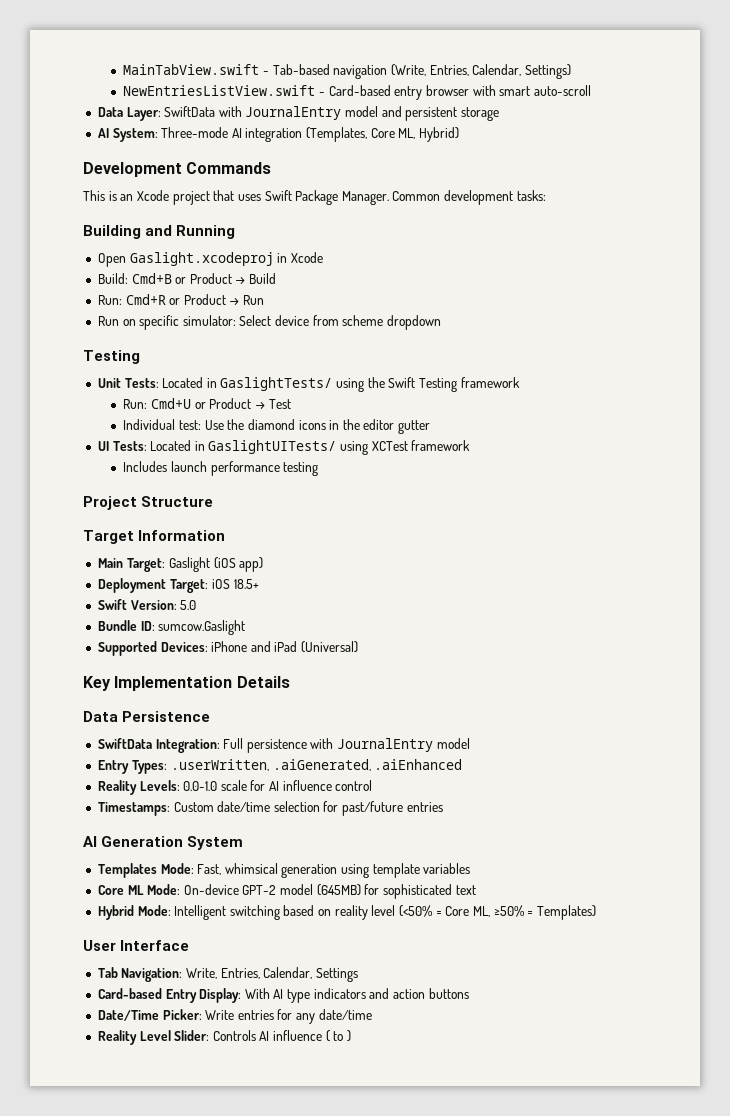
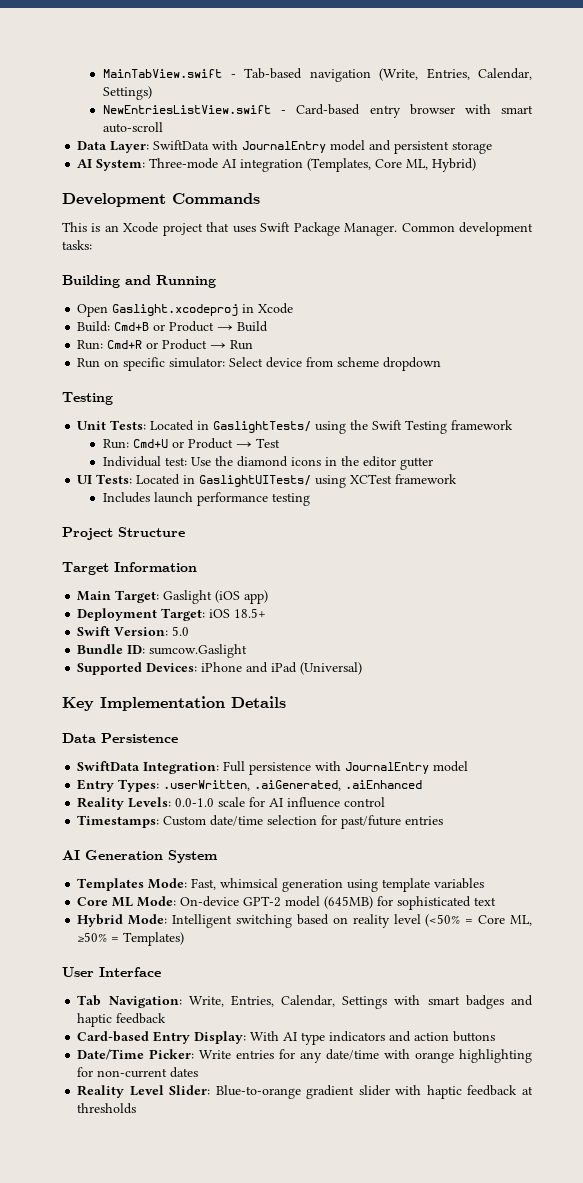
- Tab Navigation: Write, Entries, Calendar, Settings
+ Tab Navigation: Write, Entries, Calendar, Settings with smart badges and haptic feedback
- Date/Time Picker: Write entries for any date/time
- Reality Level Slider: Controls AI influence ( to )
+ Date/Time Picker: Write entries for any date/time with orange highlighting for non-current dates
+ Reality Level Slider: Blue-to-orange gradient slider with haptic feedback at thresholds

